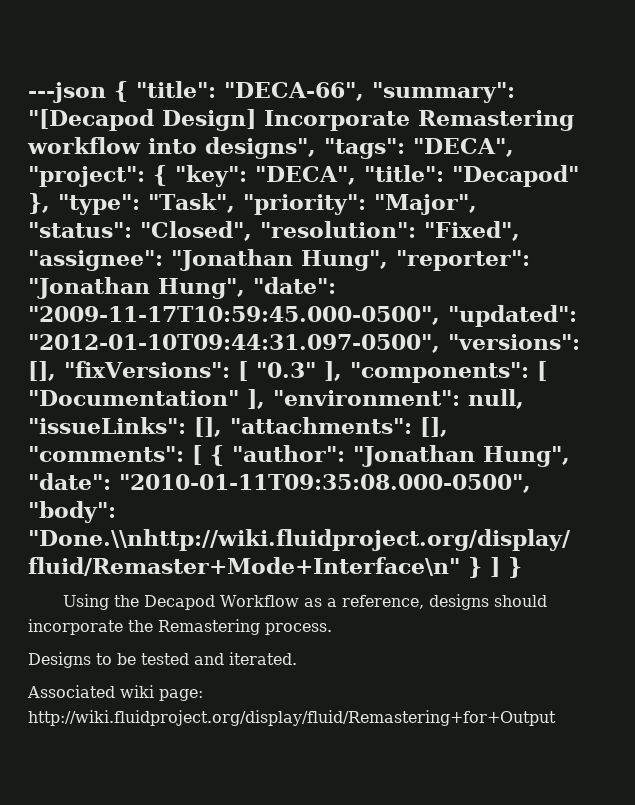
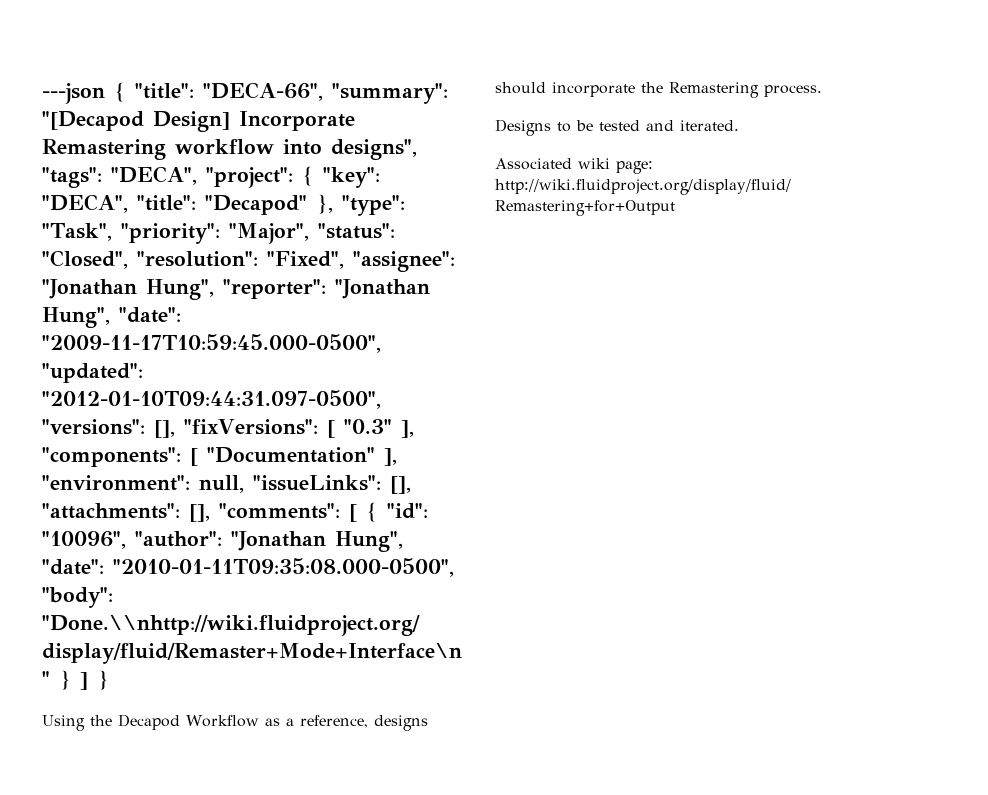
- [ { "author":
+ [ { "id": "10096", "author":

